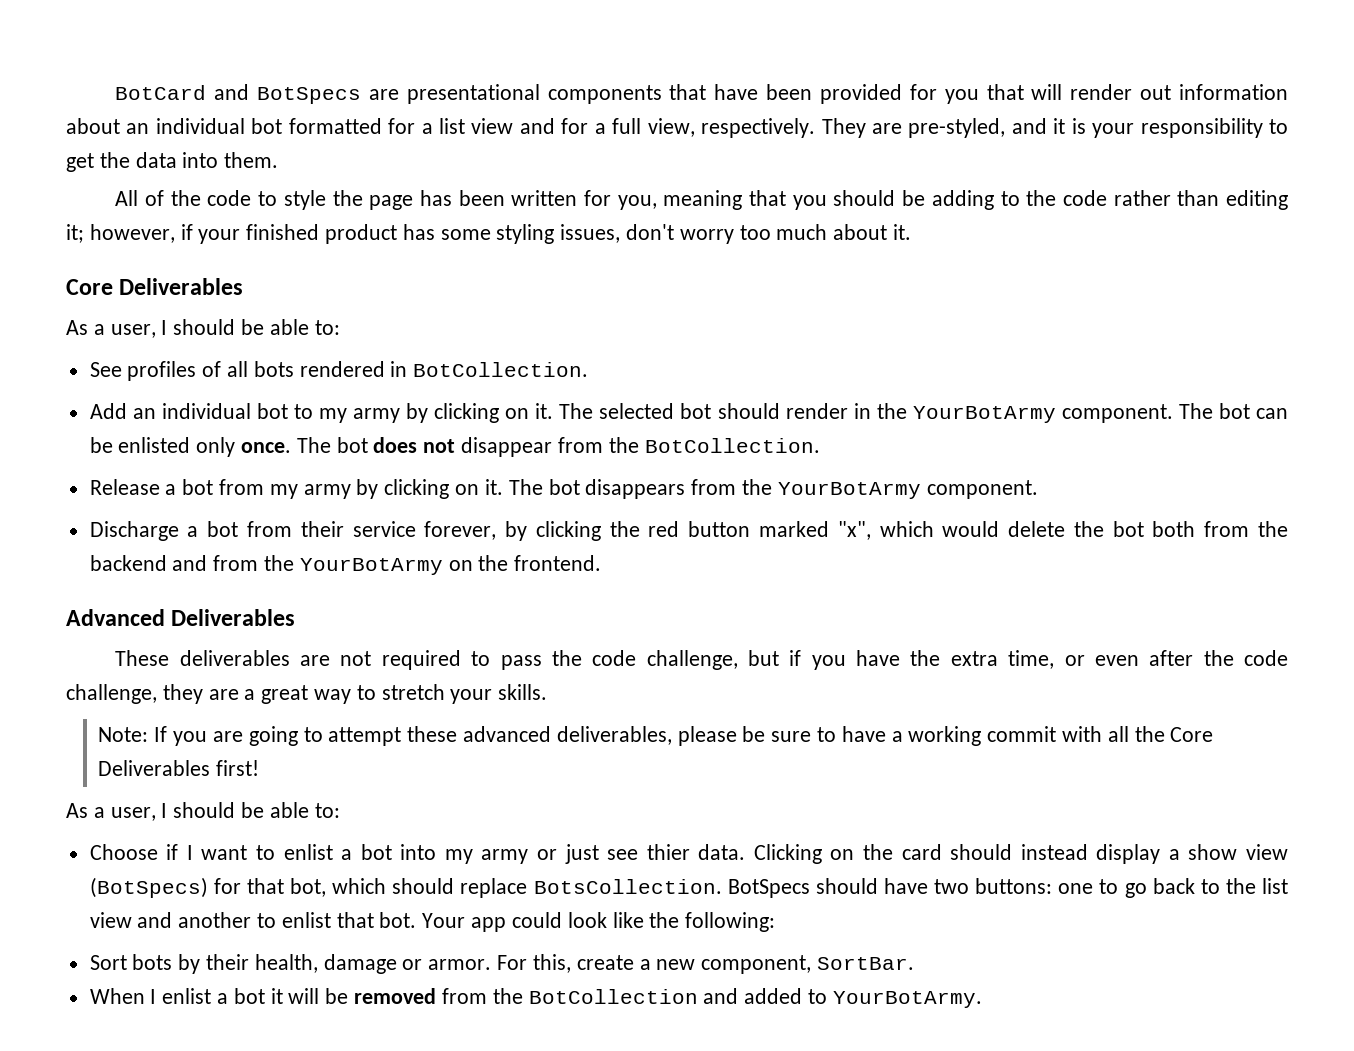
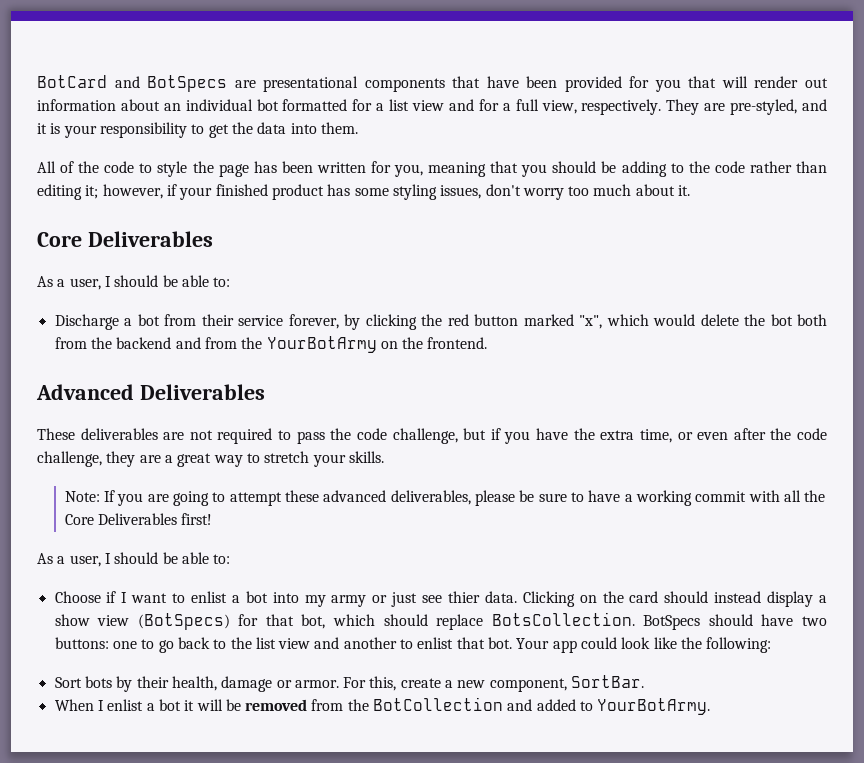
- See profiles of all bots rendered in BotCollection.
- Add an individual bot to my army by clicking on it. The selected bot should render in the YourBotArmy component. The bot can be enlisted only once. The bot does not disappear from the BotCollection.
- Release a bot from my army by clicking on it. The bot disappears from the YourBotArmy component.

